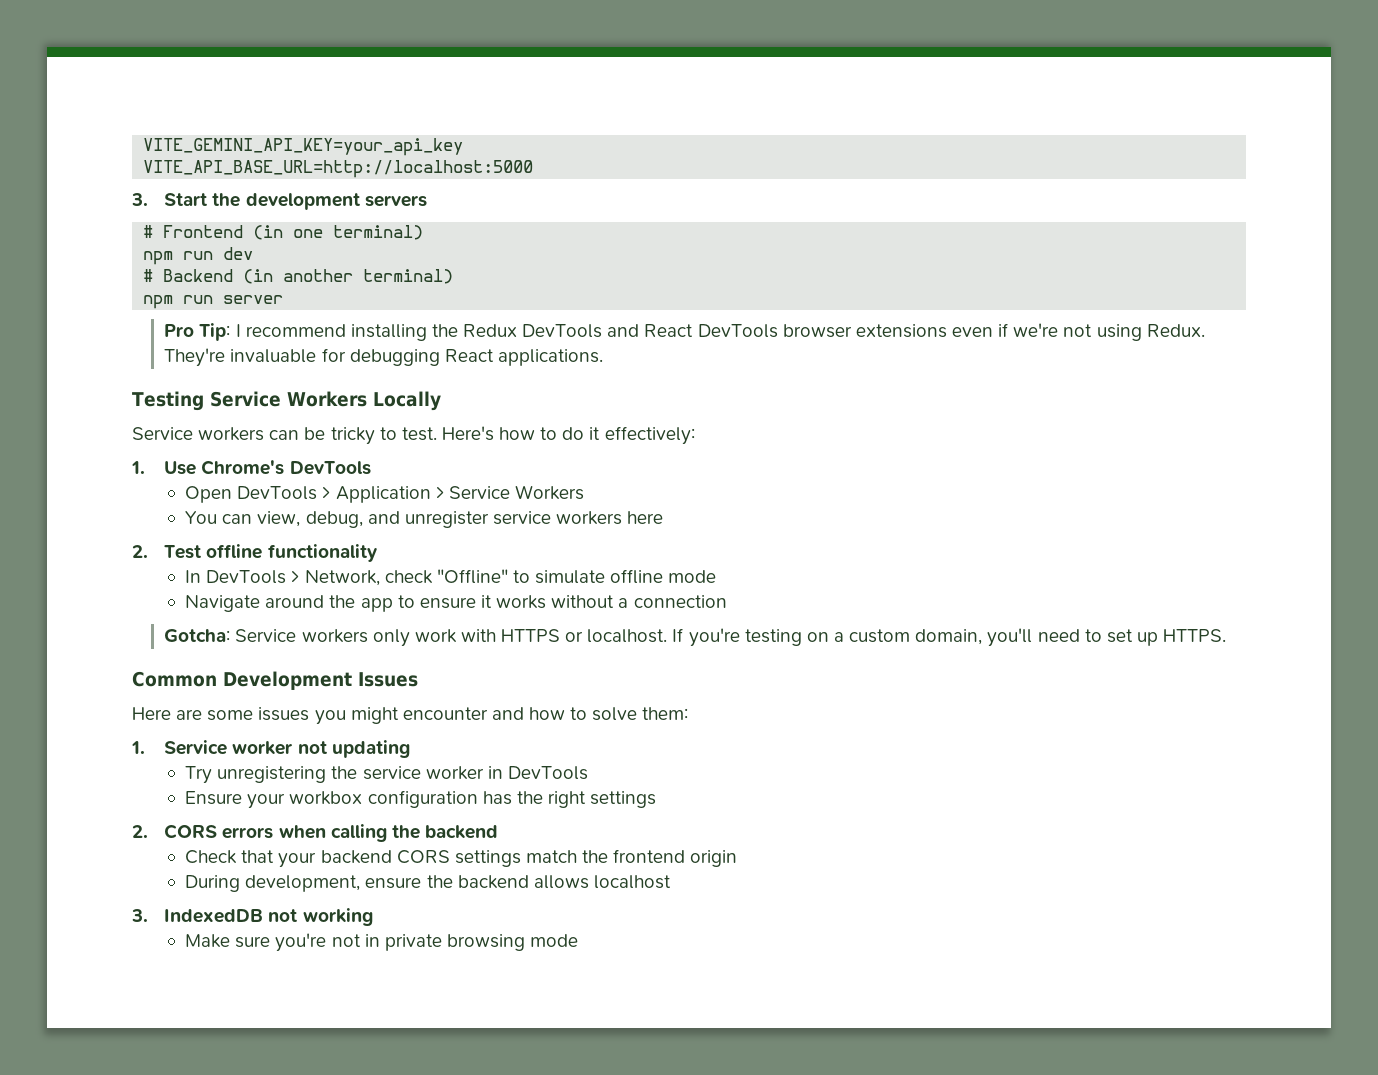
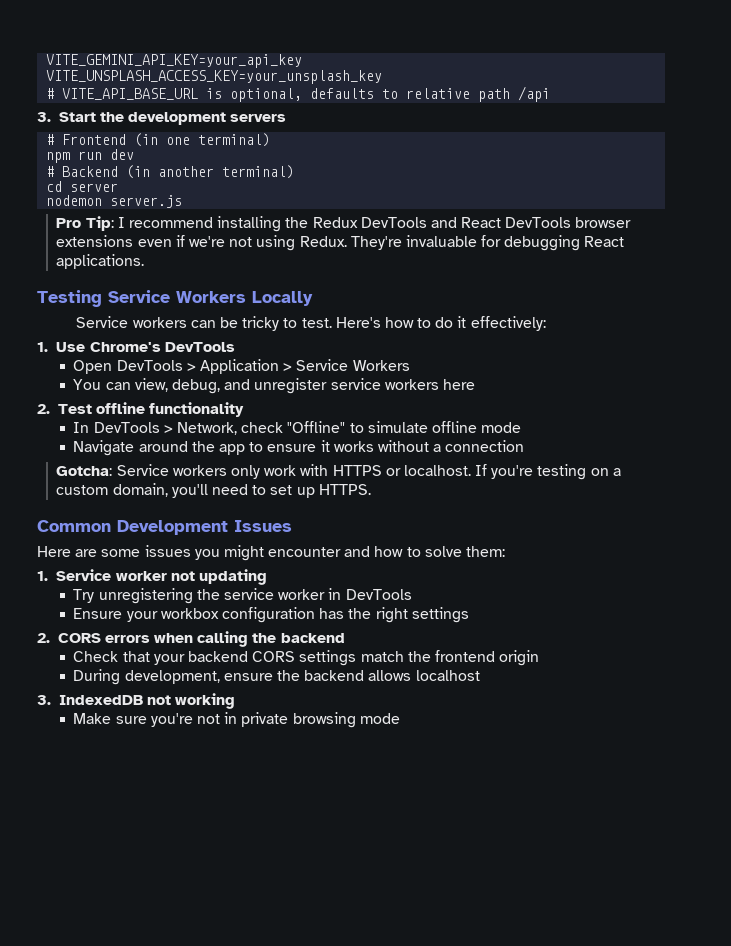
- VITE_API_BASE_URL=http://localhost:5000
+ VITE_UNSPLASH_ACCESS_KEY=your_unsplash_key
+ # VITE_API_BASE_URL is optional, defaults to relative path /api
- npm run server
+ cd server
+ nodemon server.js

